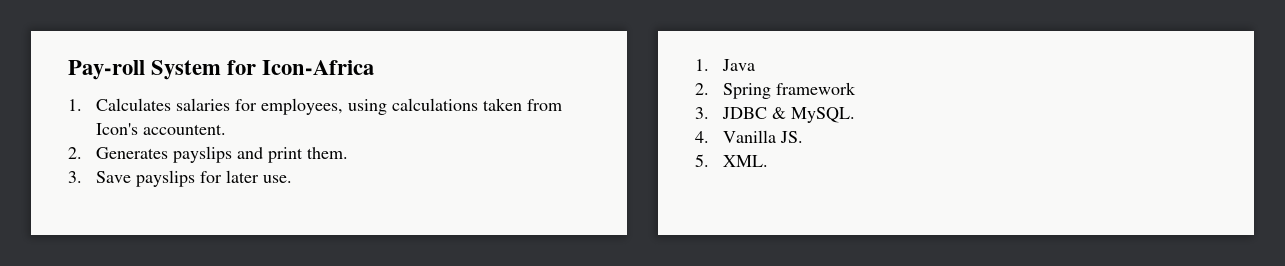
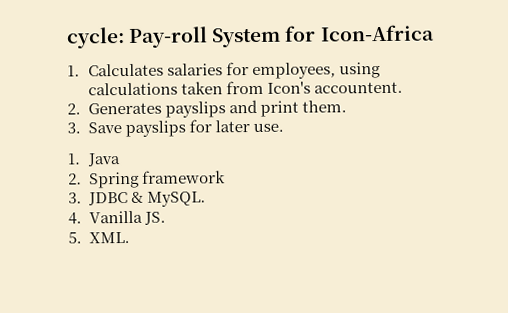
- Pay-roll System for Icon-Africa
+ cycle: Pay-roll System for Icon-Africa

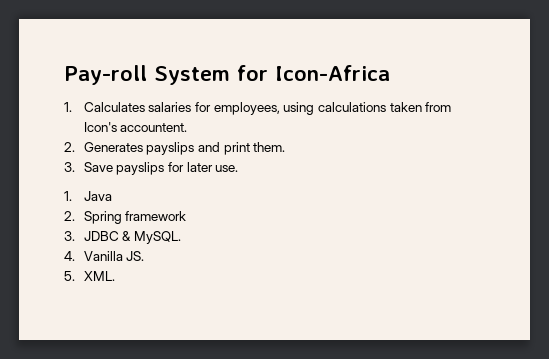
- cycle: Pay-roll System for Icon-Africa
+ Pay-roll System for Icon-Africa

